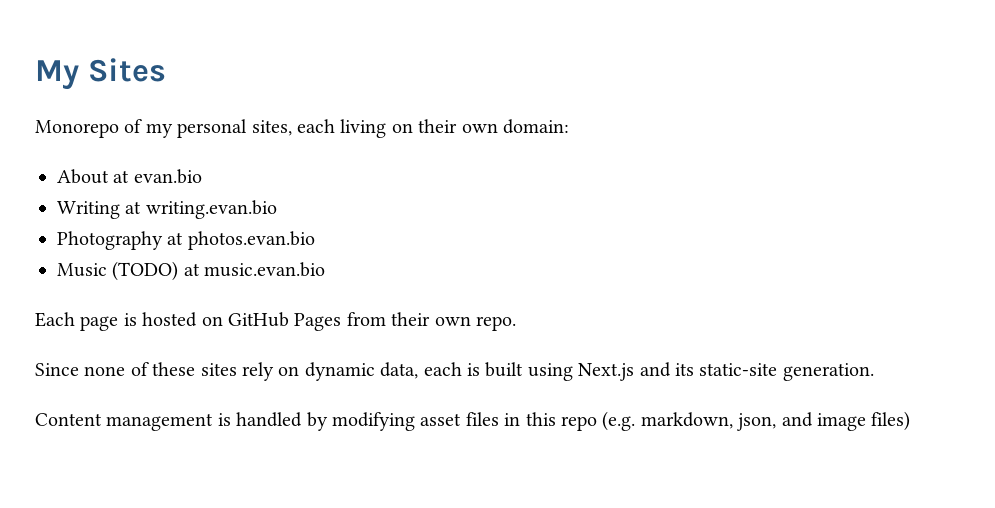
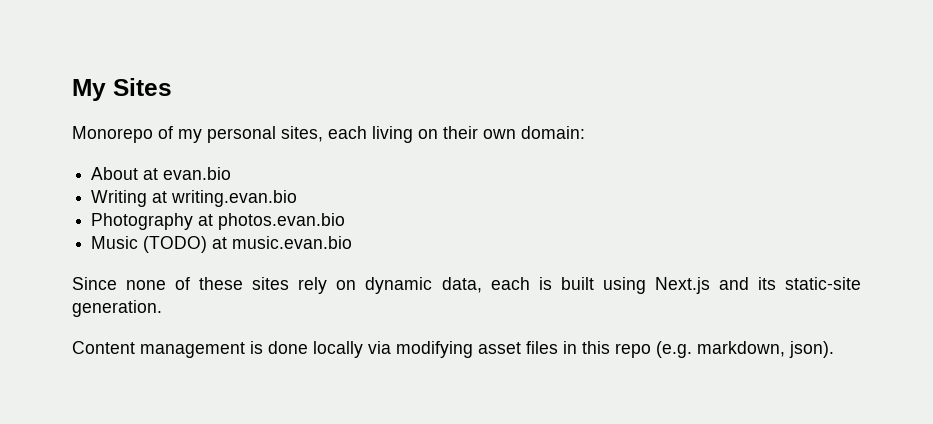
- Each page is hosted on GitHub Pages from their own repo.
- Content management is handled by modifying asset files in this repo (e.g. markdown, json, and image files)
+ Content management is done locally via modifying asset files in this repo (e.g. markdown, json).

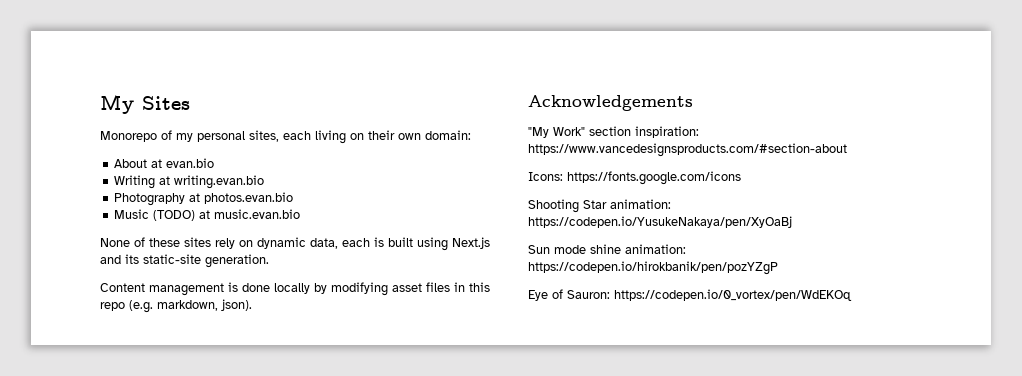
- Since none of these sites rely on dynamic data, each is built using Next.js and its static-site generation.
+ None of these sites rely on dynamic data, each is built using Next.js and its static-site generation.
- Content management is done locally via modifying asset files in this repo (e.g. markdown, json).
+ Content management is done locally by modifying asset files in this repo (e.g. markdown, json).
+ Acknowledgements
+ "My Work" section inspiration: https://www.vancedesignsproducts.com/#section-about
+ Icons: https://fonts.google.com/icons
+ Shooting Star animation: https://codepen.io/YusukeNakaya/pen/XyOaBj
+ Sun mode shine animation: https://codepen.io/hirokbanik/pen/pozYZgP
+ Eye of Sauron: https://codepen.io/0_vortex/pen/WdEKOq

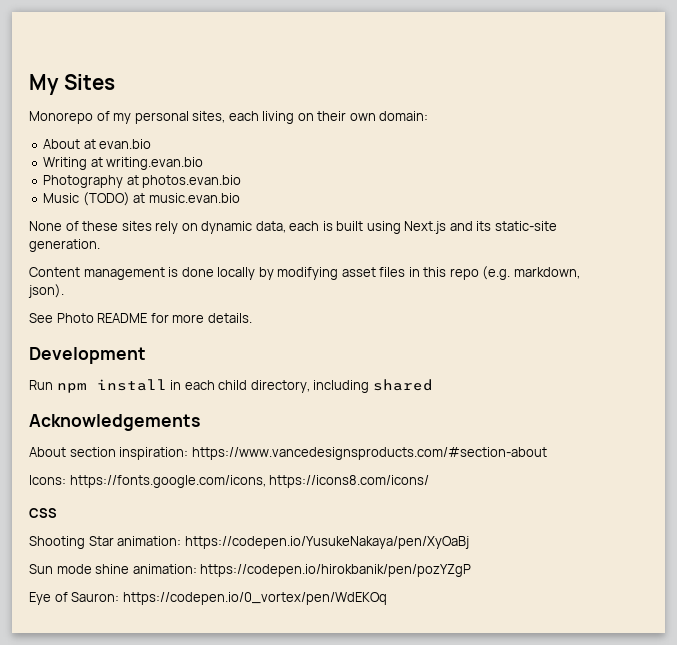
+ See Photo README for more details.
+ Development
+ Run npm install in each child directory, including shared
- "My Work" section inspiration: https://www.vancedesignsproducts.com/#section-about
+ About section inspiration: https://www.vancedesignsproducts.com/#section-about
- Icons: https://fonts.google.com/icons
+ Icons: https://fonts.google.com/icons, https://icons8.com/icons/
+ CSS

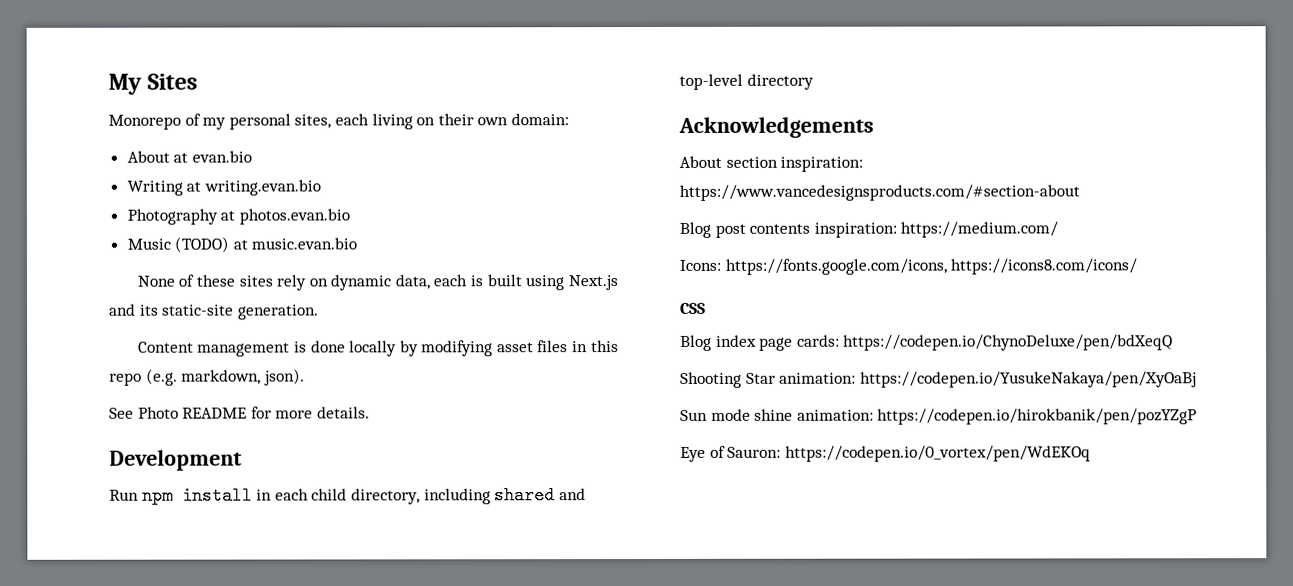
- Run npm install in each child directory, including shared
+ Run npm install in each child directory, including shared and top-level directory
+ Blog post contents inspiration: https://medium.com/
+ Blog index page cards: https://codepen.io/ChynoDeluxe/pen/bdXeqQ

